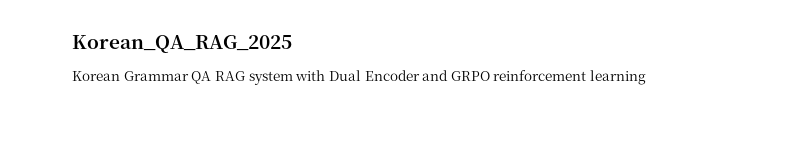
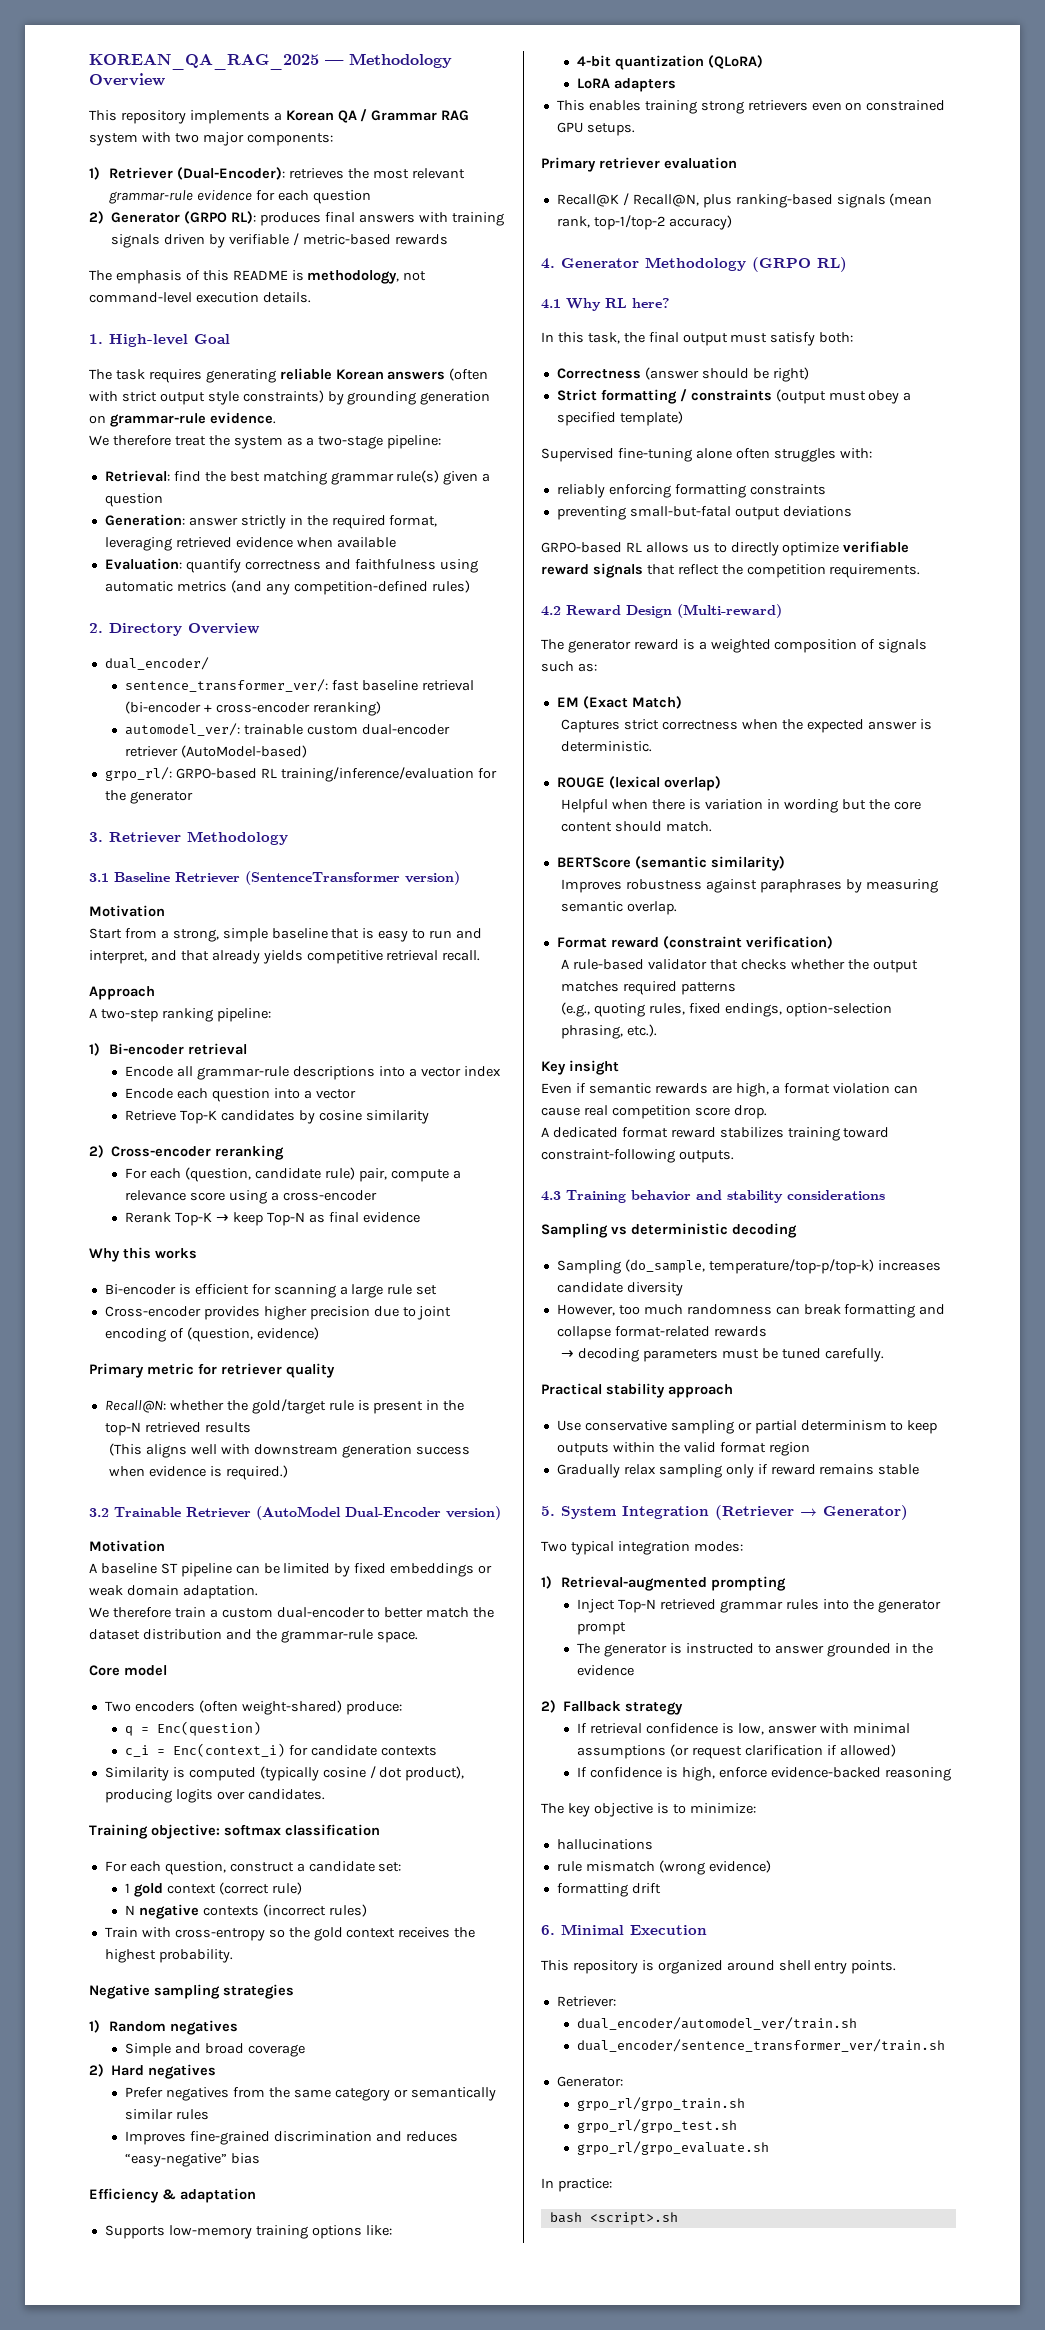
- Korean_QA_RAG_2025
- Korean Grammar QA RAG system with Dual Encoder and GRPO reinforcement learning
+ KOREAN_QA_RAG_2025 — Methodology Overview
+ This repository implements a Korean QA / Grammar RAG system with two major components:
+ 1) Retriever (Dual-Encoder): retrieves the most relevant grammar-rule evidence for each question
+ 2) Generator (GRPO RL): produces final answers with training signals driven by verifiable / metric-based rewards
+ The emphasis of this README is methodology, not command-level execution details.
+ 1. High-level Goal
+ The task requires generating reliable Korean answers (often with strict output style constraints) by grounding generation on grammar-rule evidence.
+ We therefore treat the system as a two-stage pipeline:
+ Retrieval: find the best matching grammar rule(s) given a question
+ Generation: answer strictly in the required format, leveraging retrieved evidence when available
+ Evaluation: quantify correctness and faithfulness using automatic metrics (and any competition-defined rules)
+ 2. Directory Overview
+ dual_encoder/
+ sentence_transformer_ver/: fast baseline retrieval (bi-encoder + cross-encoder reranking)
+ automodel_ver/: trainable custom dual-encoder retriever (AutoModel-based)
+ grpo_rl/: GRPO-based RL training/inference/evaluation for the generator
+ 3. Retriever Methodology
+ 3.1 Baseline Retriever (SentenceTransformer version)
+ Motivation
+ Start from a strong, simple baseline that is easy to run and interpret, and that already yields competitive retrieval recall.
+ Approach
+ A two-step ranking pipeline:
+ 1) Bi-encoder retrieval
+ Encode all grammar-rule descriptions into a vector index
+ Encode each question into a vector
+ Retrieve Top-K candidates by cosine similarity
+ 2) Cross-encoder reranking
+ For each (question, candidate rule) pair, compute a relevance score using a cross-encoder
+ Rerank Top-K → keep Top-N as final evidence
+ Why this works
+ Bi-encoder is efficient for scanning a large rule set
+ Cross-encoder provides higher precision due to joint encoding of (question, evidence)
+ Primary metric for retriever quality
+ Recall@N: whether the gold/target rule is present in the top-N retrieved results
+ (This aligns well with downstream generation success when evidence is required.)
+ 3.2 Trainable Retriever (AutoModel Dual-Encoder version)
+ Motivation
+ A baseline ST pipeline can be limited by fixed embeddings or weak domain adaptation.
+ We therefore train a custom dual-encoder to better match the dataset distribution and the grammar-rule space.
+ Core model
+ Two encoders (often weight-shared) produce:
+ q = Enc(question)
+ c_i = Enc(context_i) for candidate contexts
+ Similarity is computed (typically cosine / dot product), producing logits over candidates.
+ Training objective: softmax classification
+ For each question, construct a candidate set:
+ 1 gold context (correct rule)
+ N negative contexts (incorrect rules)
+ Train with cross-entropy so the gold context receives the highest probability.
+ Negative sampling strategies
+ 1) Random negatives
+ Simple and broad coverage
+ 2) Hard negatives
+ Prefer negatives from the same category or semantically similar rules
+ Improves fine-grained discrimination and reduces “easy-negative” bias
+ Efficiency & adaptation
+ Supports low-memory training options like:
+ 4-bit quantization (QLoRA)
+ LoRA adapters
+ This enables training strong retrievers even on constrained GPU setups.
+ Primary retriever evaluation
+ Recall@K / Recall@N, plus ranking-based signals (mean rank, top-1/top-2 accuracy)
+ 4. Generator Methodology (GRPO RL)
+ 4.1 Why RL here?
+ In this task, the final output must satisfy both:
+ Correctness (answer should be right)
+ Strict formatting / constraints (output must obey a specified template)
+ Supervised fine-tuning alone often struggles with:
+ reliably enforcing formatting constraints
+ preventing small-but-fatal output deviations
+ GRPO-based RL allows us to directly optimize verifiable reward signals that reflect the competition requirements.
+ 4.2 Reward Design (Multi-reward)
+ The generator reward is a weighted composition of signals such as:
+ EM (Exact Match)
+ Captures strict correctness when the expected answer is deterministic.
+ ROUGE (lexical overlap)
+ Helpful when there is variation in wording but the core content should match.
+ BERTScore (semantic similarity)
+ Improves robustness against paraphrases by measuring semantic overlap.
+ Format reward (constraint verification)
+ A rule-based validator that checks whether the output matches required patterns
+ (e.g., quoting rules, fixed endings, option-selection phrasing, etc.).
+ Key insight
+ Even if semantic rewards are high, a format violation can cause real competition score drop.
+ A dedicated format reward stabilizes training toward constraint-following outputs.
+ 4.3 Training behavior and stability considerations
+ Sampling vs deterministic decoding
+ Sampling (do_sample, temperature/top-p/top-k) increases candidate diversity
+ However, too much randomness can break formatting and collapse format-related rewards
+ → decoding parameters must be tuned carefully.
+ Practical stability approach
+ Use conservative sampling or partial determinism to keep outputs within the valid format region
+ Gradually relax sampling only if reward remains stable
+ 5. System Integration (Retriever → Generator)
+ Two typical integration modes:
+ 1) Retrieval-augmented prompting
+ Inject Top-N retrieved grammar rules into the generator prompt
+ The generator is instructed to answer grounded in the evidence
+ 2) Fallback strategy
+ If retrieval confidence is low, answer with minimal assumptions (or request clarification if allowed)
+ If confidence is high, enforce evidence-backed reasoning
+ The key objective is to minimize:
+ hallucinations
+ rule mismatch (wrong evidence)
+ formatting drift
+ 6. Minimal Execution
+ This repository is organized around shell entry points.
+ Retriever:
+ dual_encoder/automodel_ver/train.sh
+ dual_encoder/sentence_transformer_ver/train.sh
+ Generator:
+ grpo_rl/grpo_train.sh
+ grpo_rl/grpo_test.sh
+ grpo_rl/grpo_evaluate.sh
+ In practice:
+ bash <script>.sh

